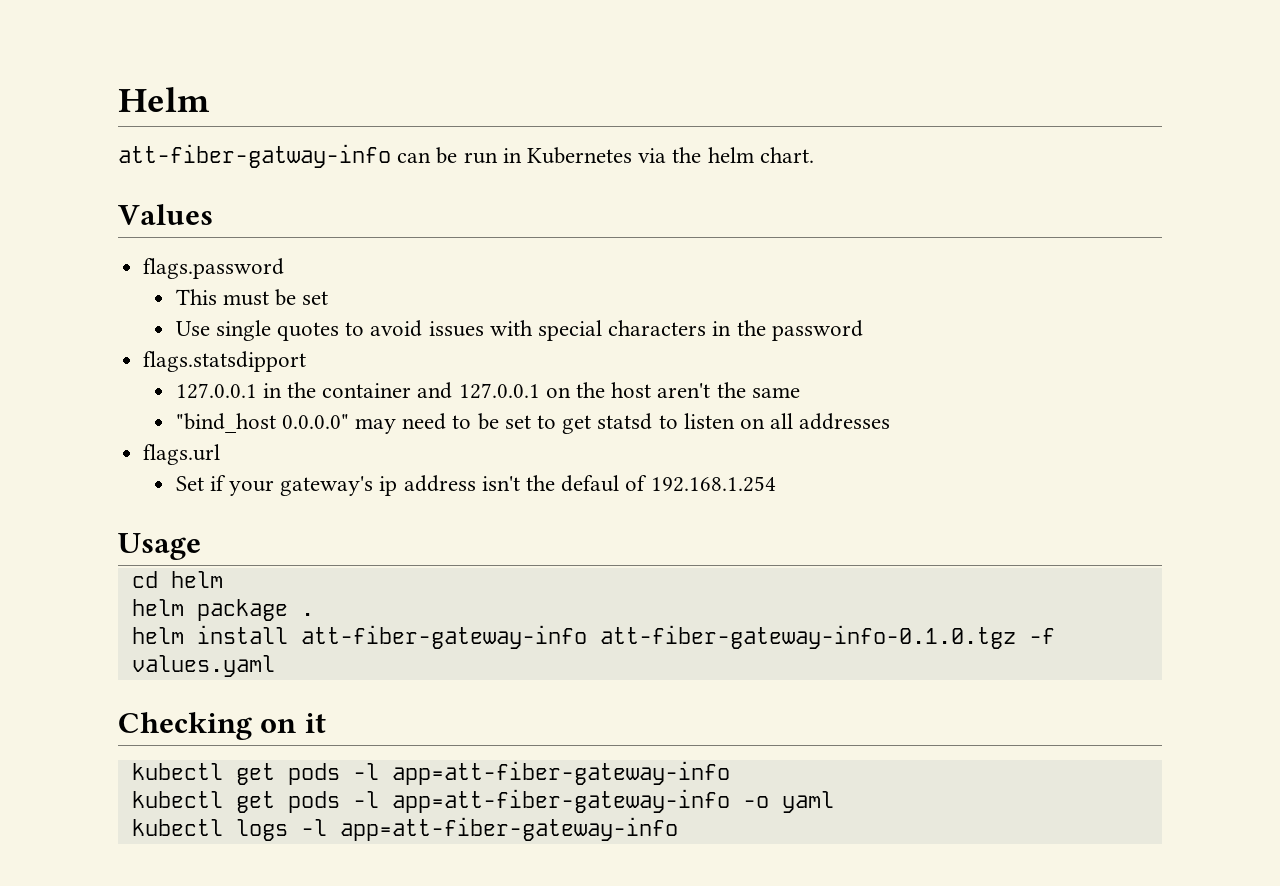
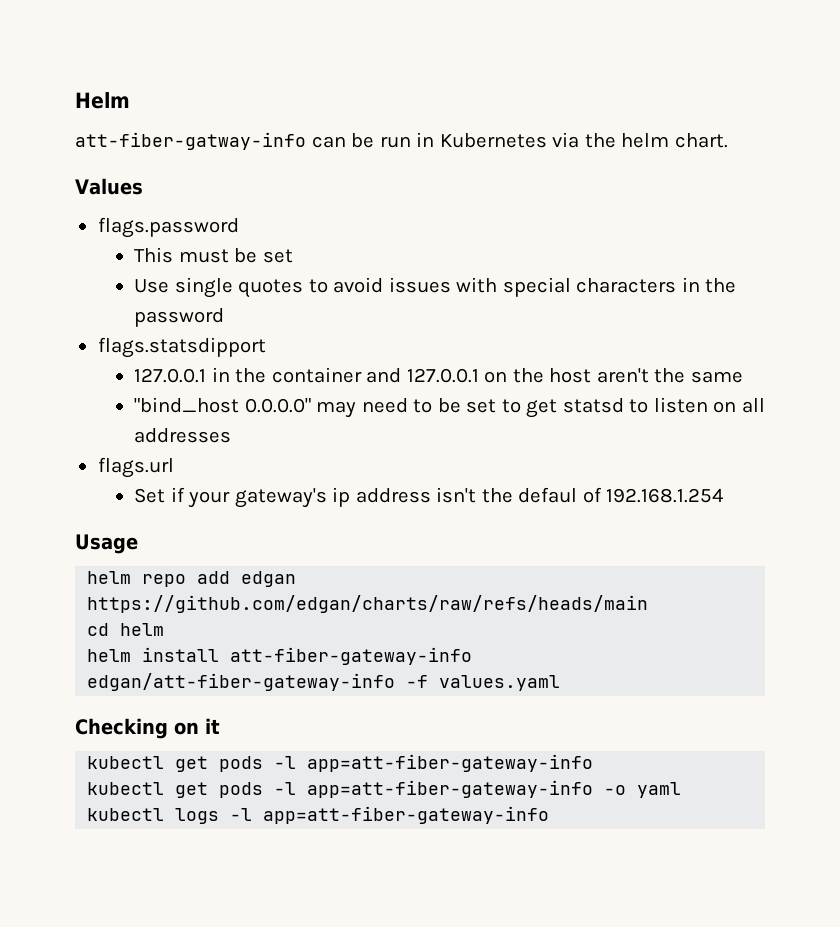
+ helm repo add edgan https://github.com/edgan/charts/raw/refs/heads/main
- helm package .
- helm install att-fiber-gateway-info att-fiber-gateway-info-0.1.0.tgz -f values.yaml
+ helm install att-fiber-gateway-info edgan/att-fiber-gateway-info -f values.yaml

